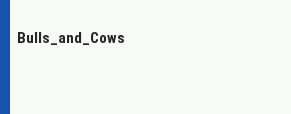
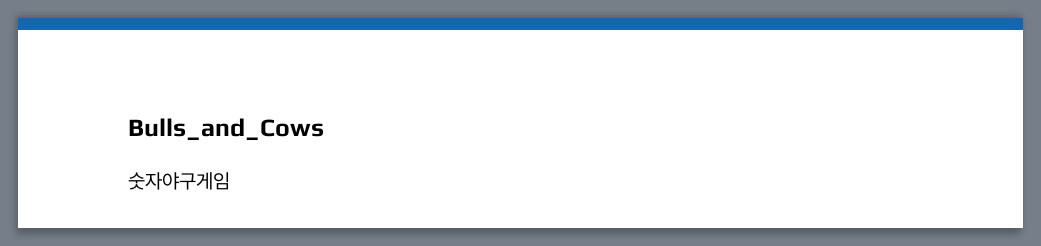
+ 숫자야구게임

